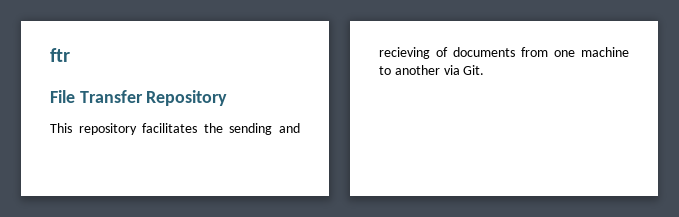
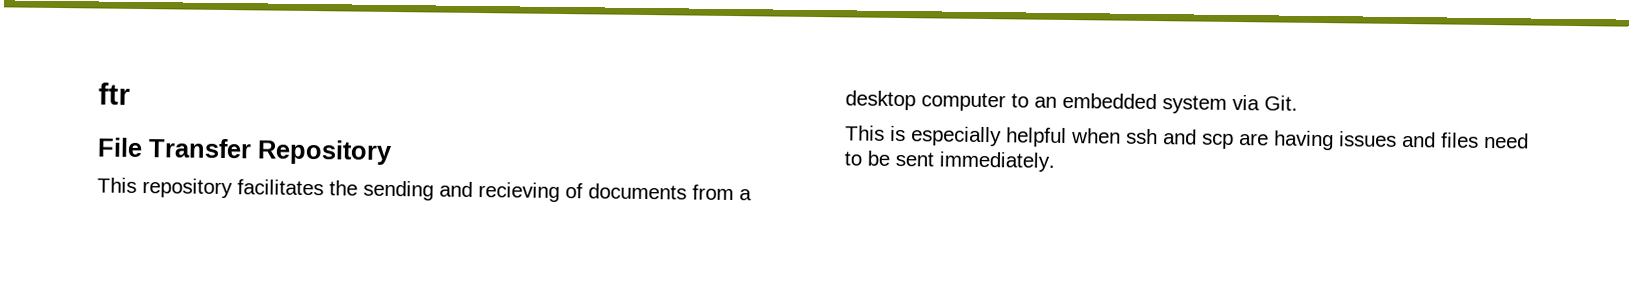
- This repository facilitates the sending and recieving of documents from one machine to another via Git.
+ This repository facilitates the sending and recieving of documents from a desktop computer to an embedded system via Git.
+ This is especially helpful when ssh and scp are having issues and files need to be sent immediately.

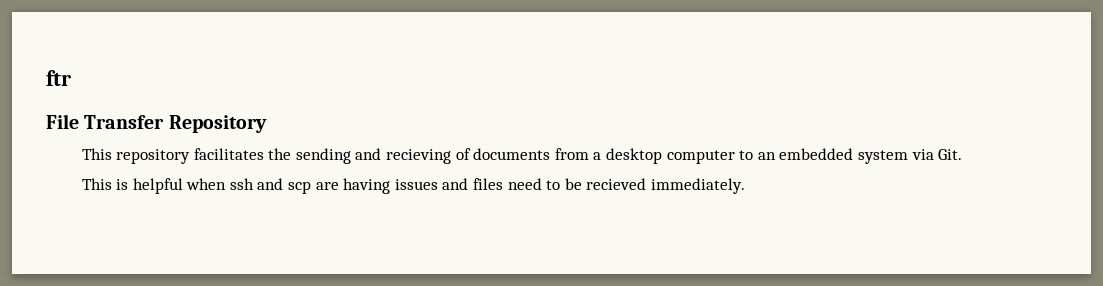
- This is especially helpful when ssh and scp are having issues and files need to be sent immediately.
+ This is helpful when ssh and scp are having issues and files need to be recieved immediately.

